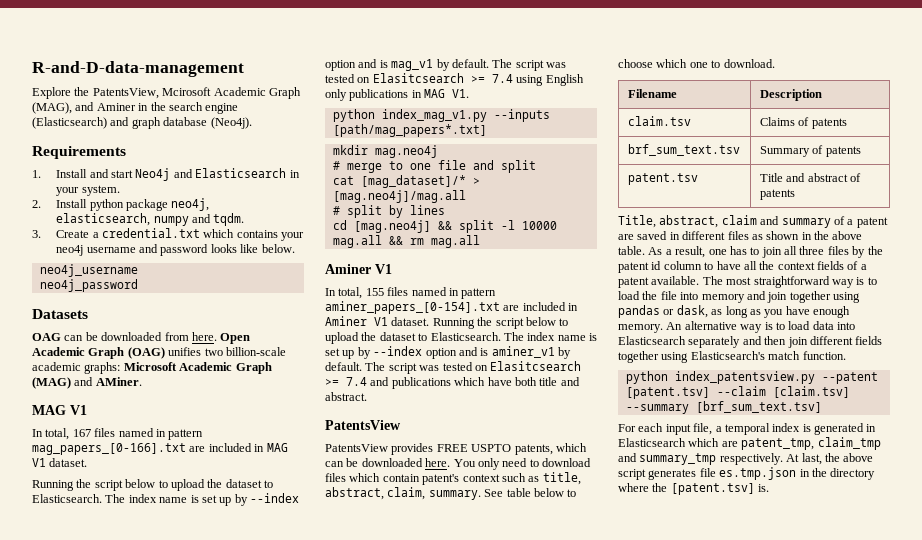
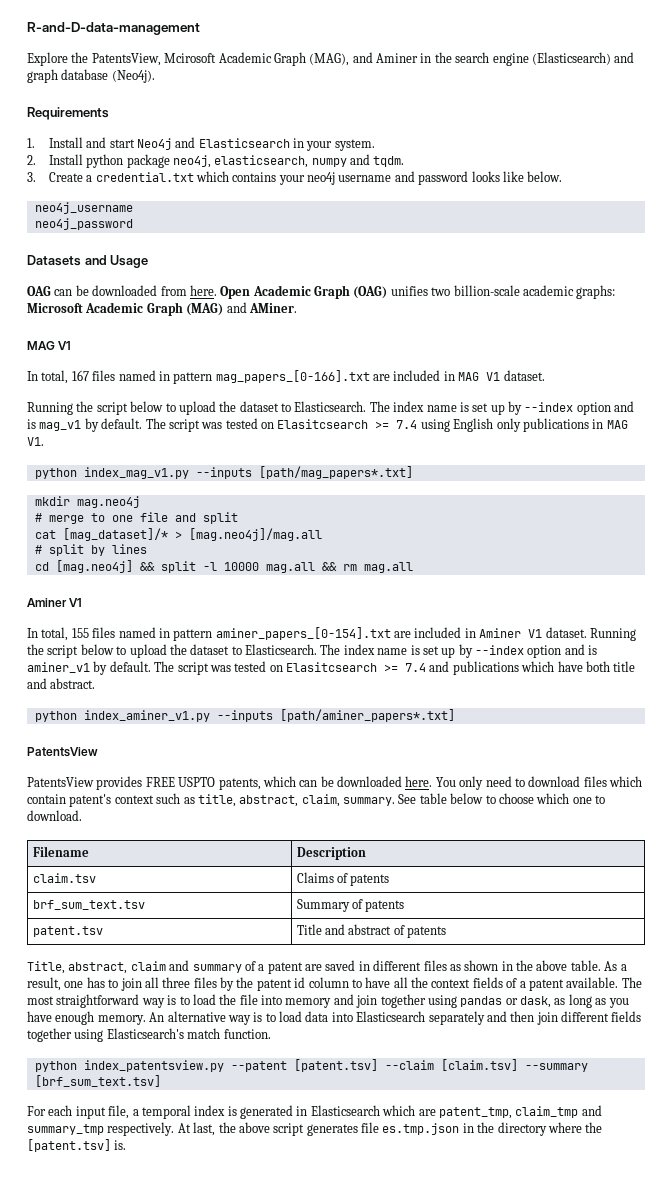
- Datasets
+ Datasets and Usage
+ python index_aminer_v1.py --inputs [path/aminer_papers*.txt]

